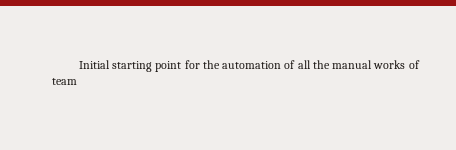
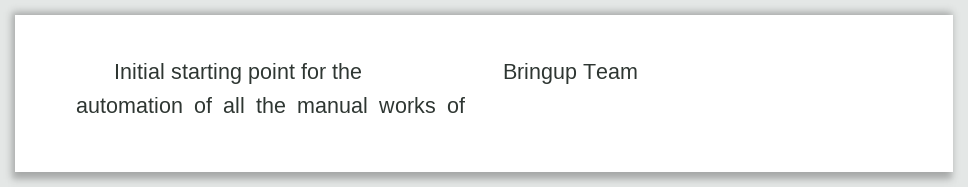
- Initial starting point for the automation of all the manual works of team
+ Initial starting point for the automation of all the manual works of Bringup Team

